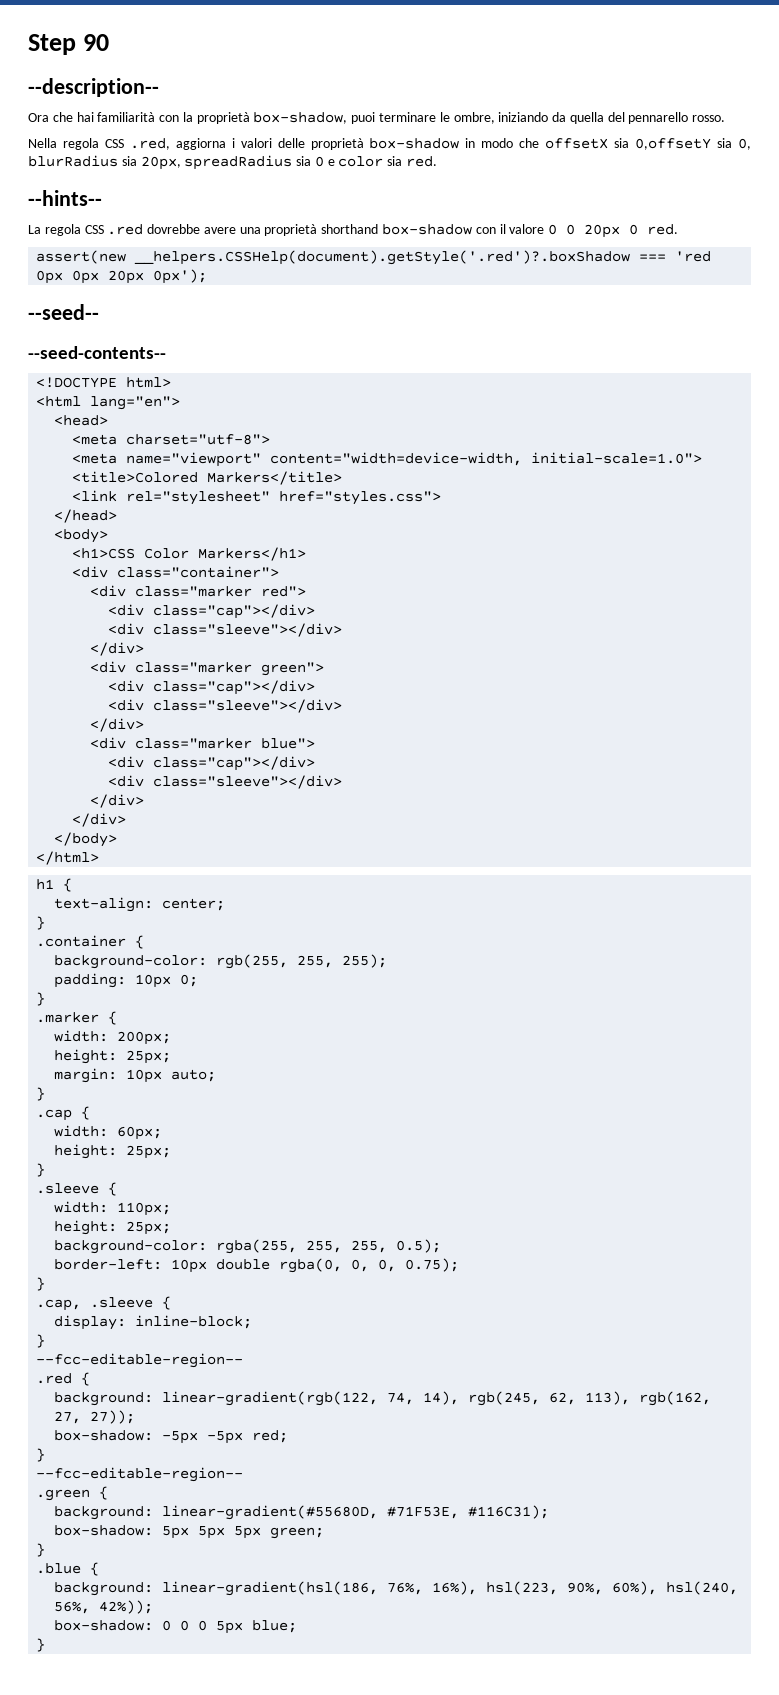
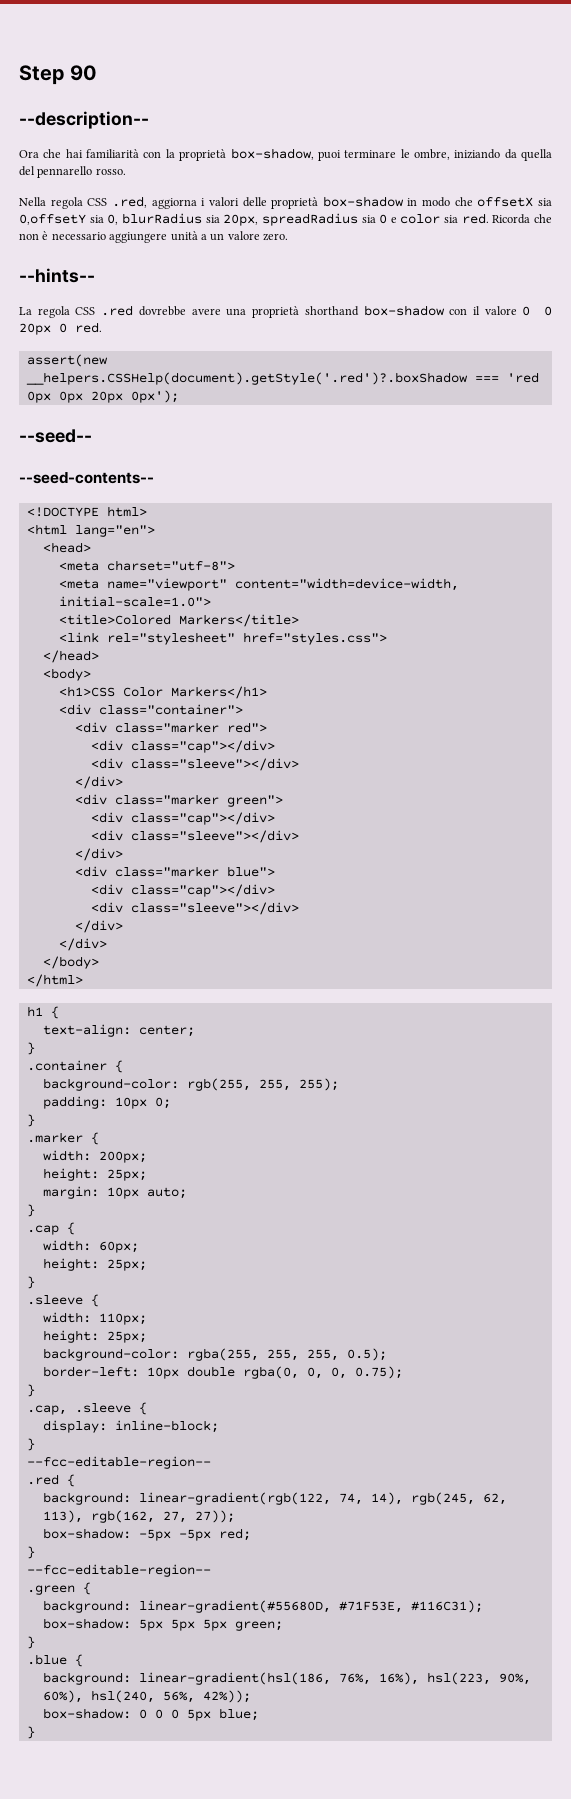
+ Ricorda che non è necessario aggiungere unità a un valore zero.

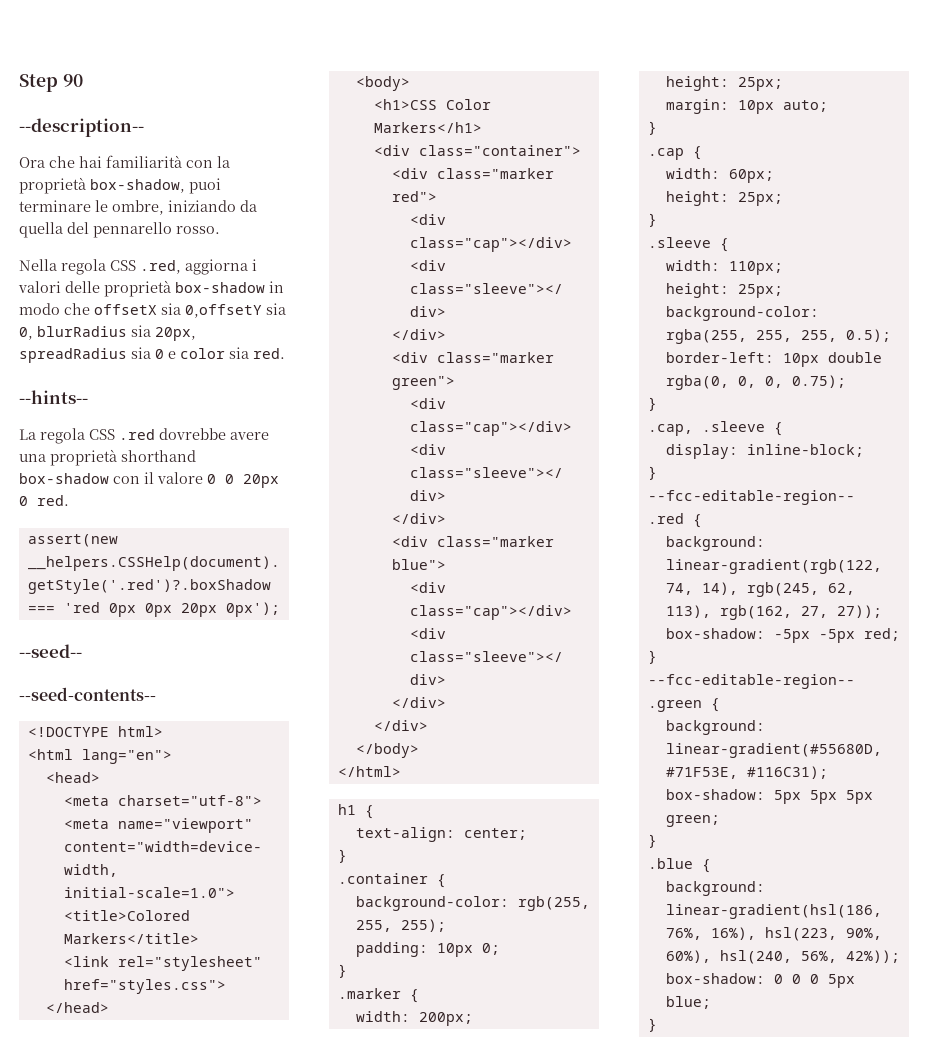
- Ricorda che non è necessario aggiungere unità a un valore zero.

